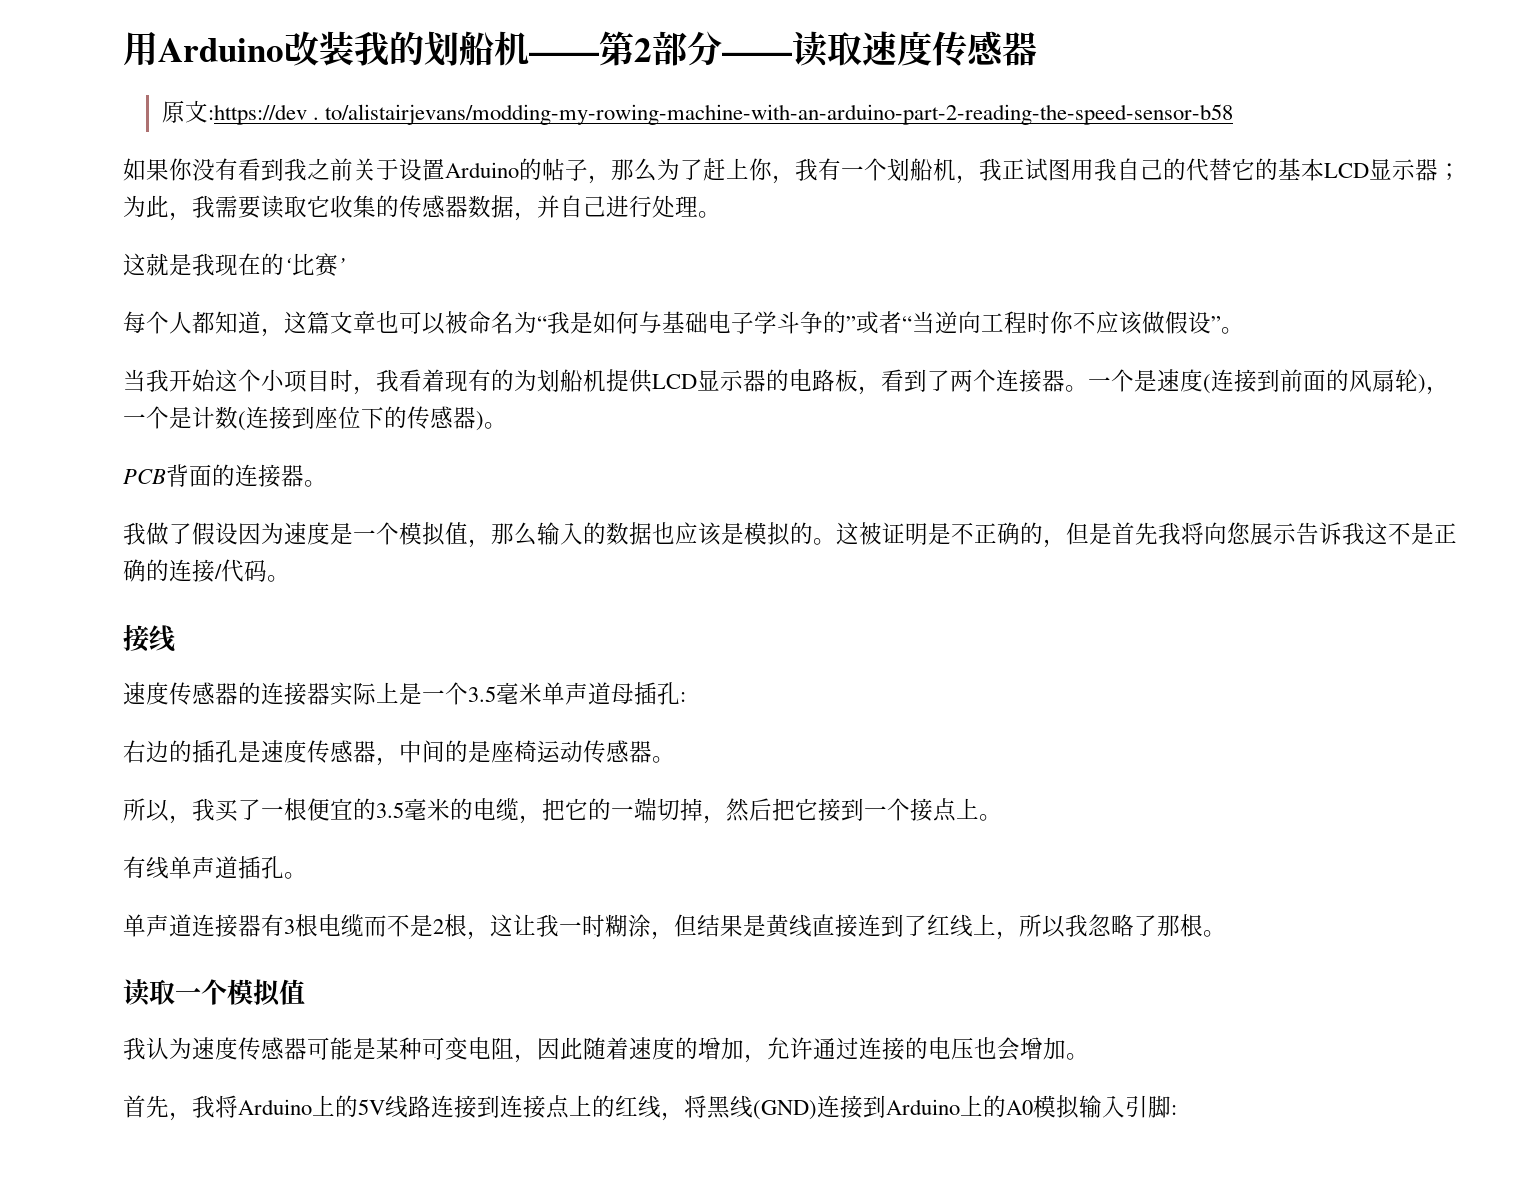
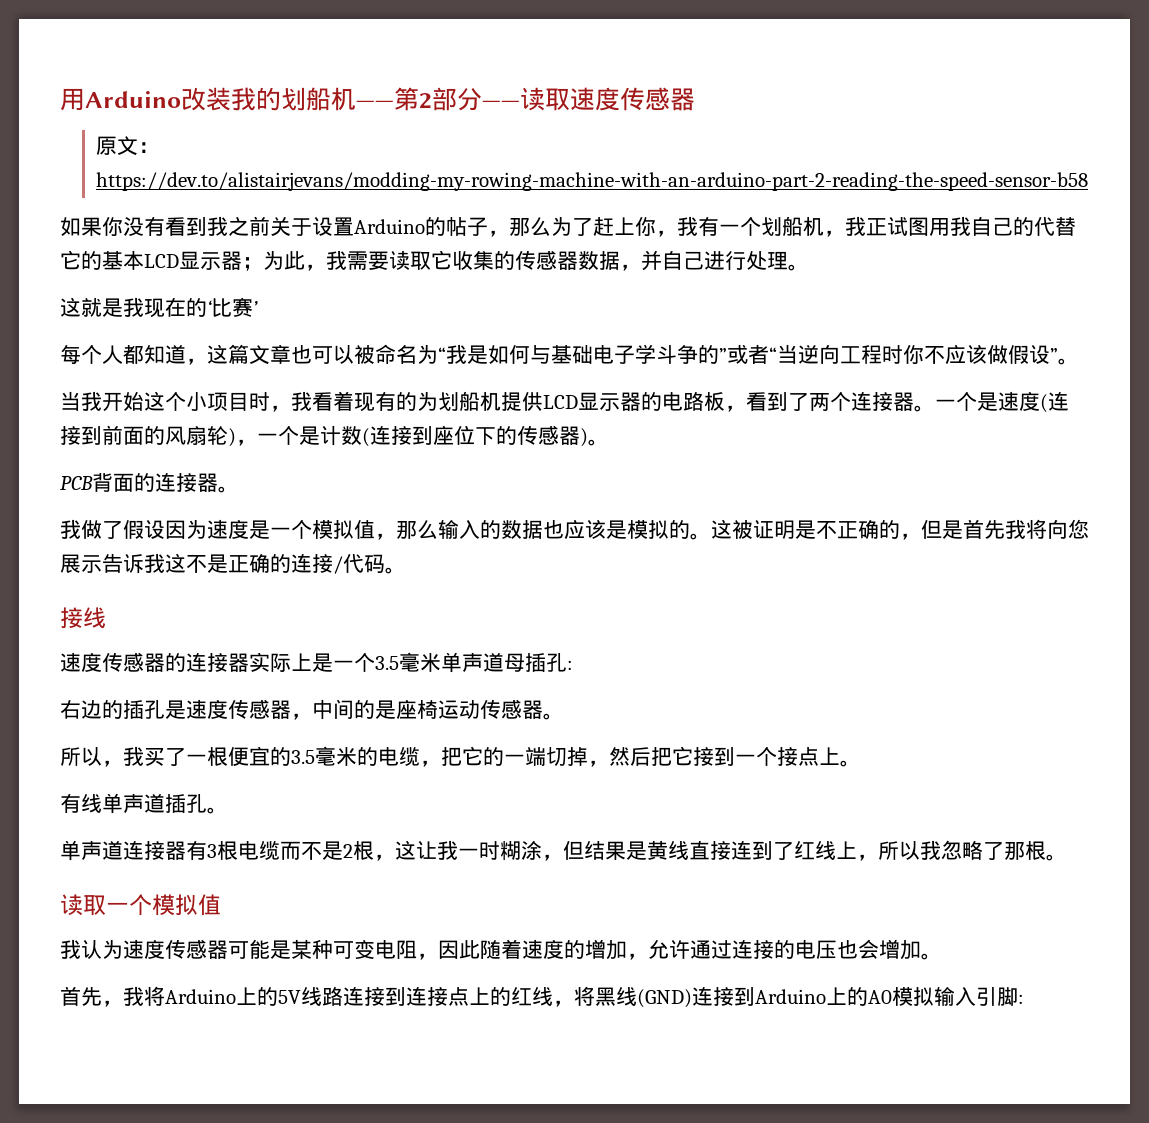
- 原文:https://dev . to/alistairjevans/modding-my-rowing-machine-with-an-arduino-part-2-reading-the-speed-sensor-b58
+ 原文：https://dev.to/alistairjevans/modding-my-rowing-machine-with-an-arduino-part-2-reading-the-speed-sensor-b58

